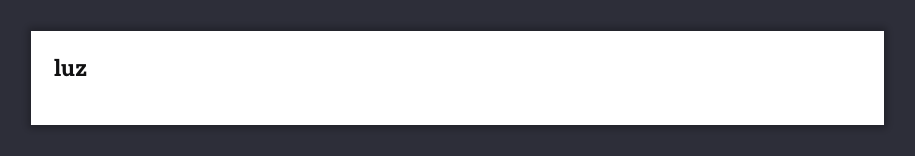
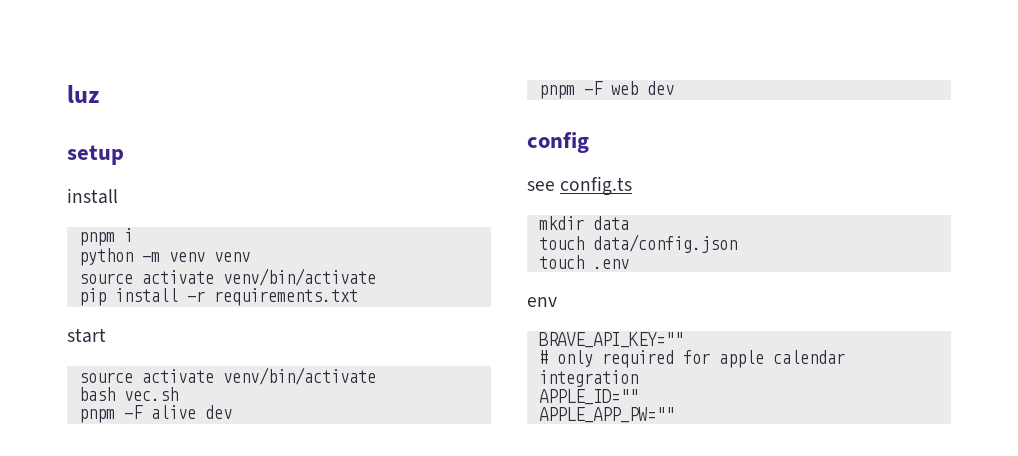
+ setup
+ install
+ pnpm i
+ python -m venv venv
+ source activate venv/bin/activate
+ pip install -r requirements.txt
+ start
+ source activate venv/bin/activate
+ bash vec.sh
+ pnpm -F alive dev
+ pnpm -F web dev
+ config
+ see config.ts
+ mkdir data
+ touch data/config.json
+ touch .env
+ env
+ BRAVE_API_KEY=""
+ # only required for apple calendar integration
+ APPLE_ID=""
+ APPLE_APP_PW=""

